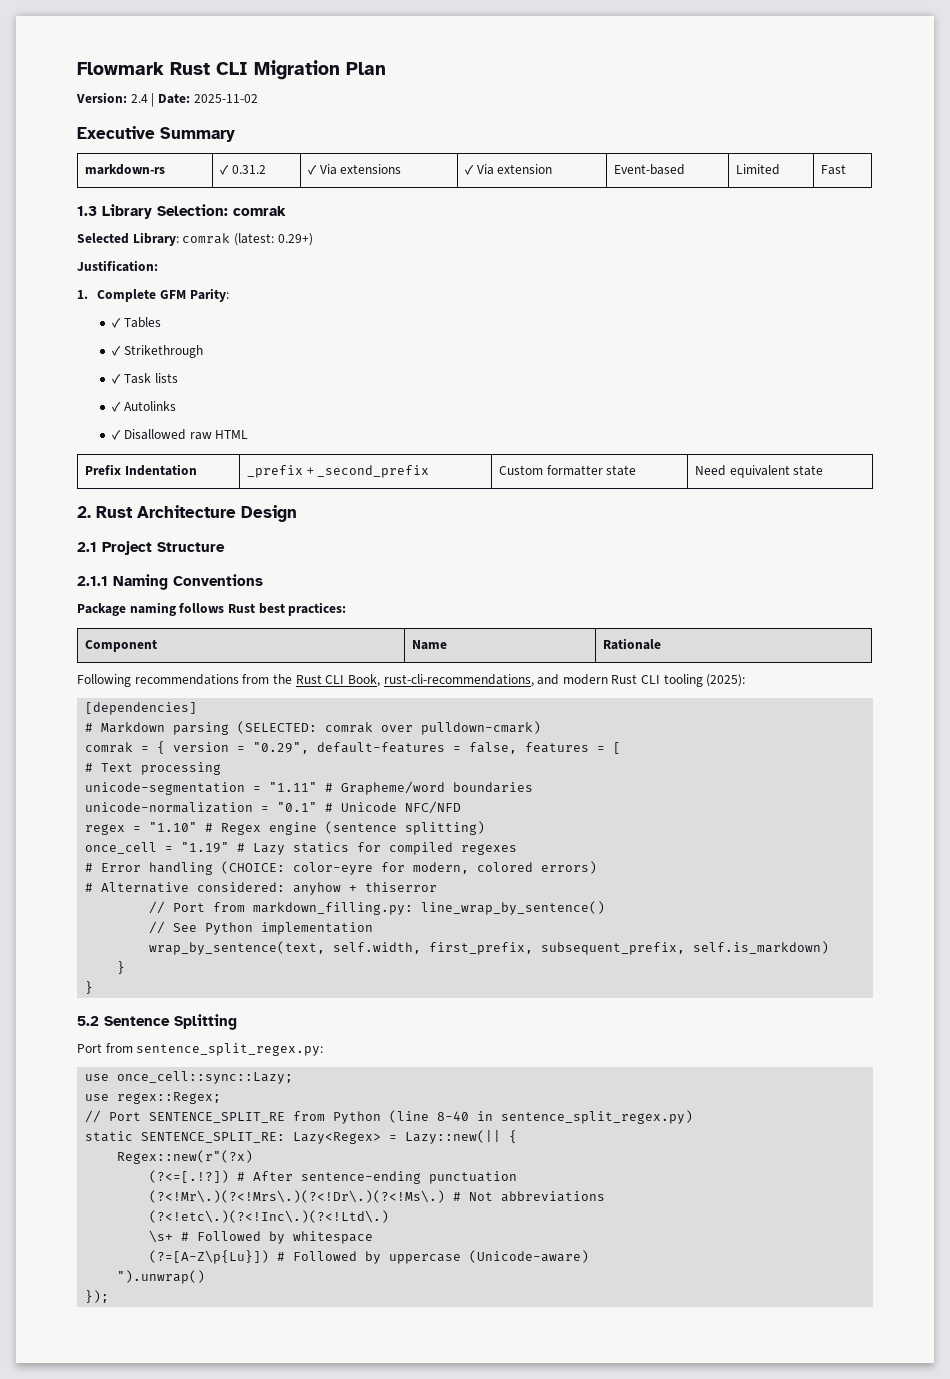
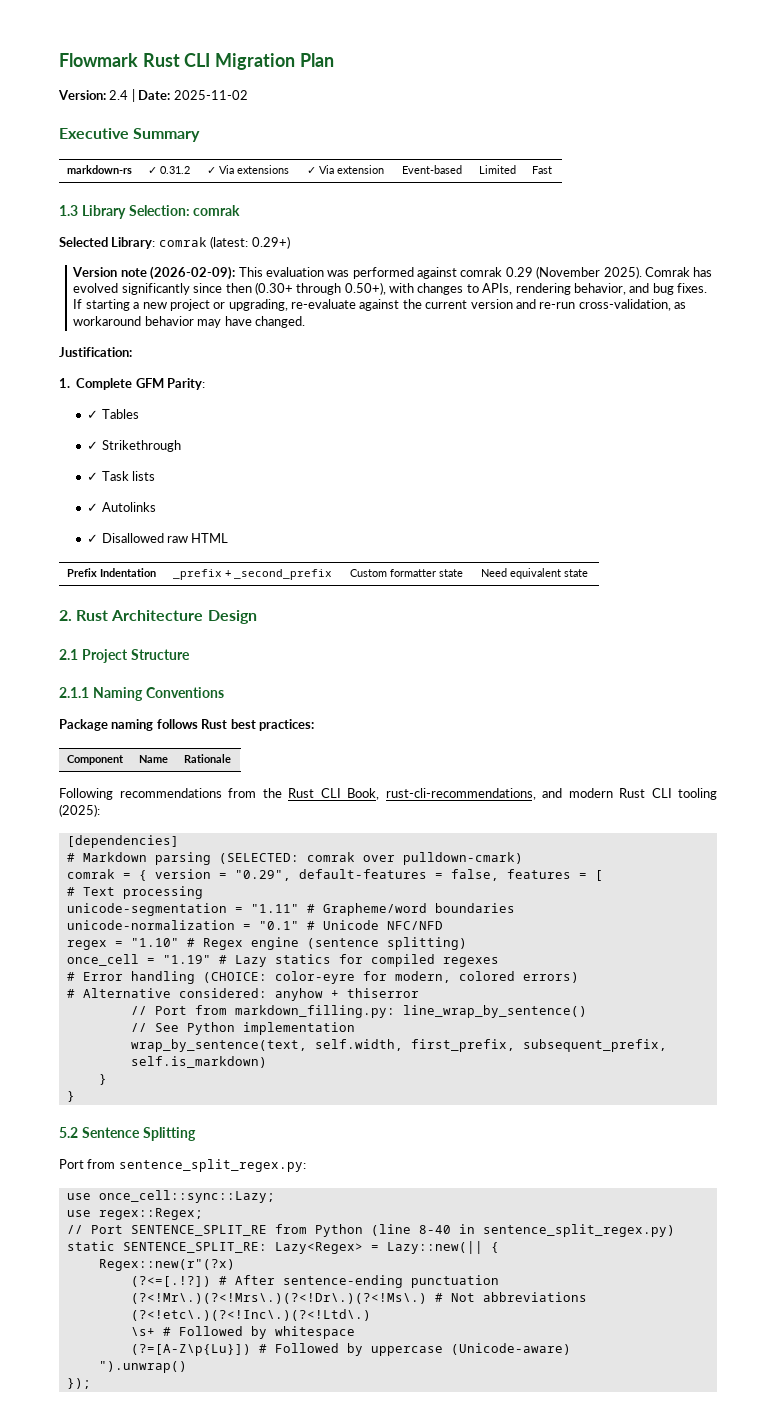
+ Version note (2026-02-09): This evaluation was performed against comrak 0.29 (November 2025). Comrak has evolved significantly since then (0.30+ through 0.50+), with changes to APIs, rendering behavior, and bug fixes. If starting a new project or upgrading, re-evaluate against the current version and re-run cross-validation, as workaround behavior may have changed.

